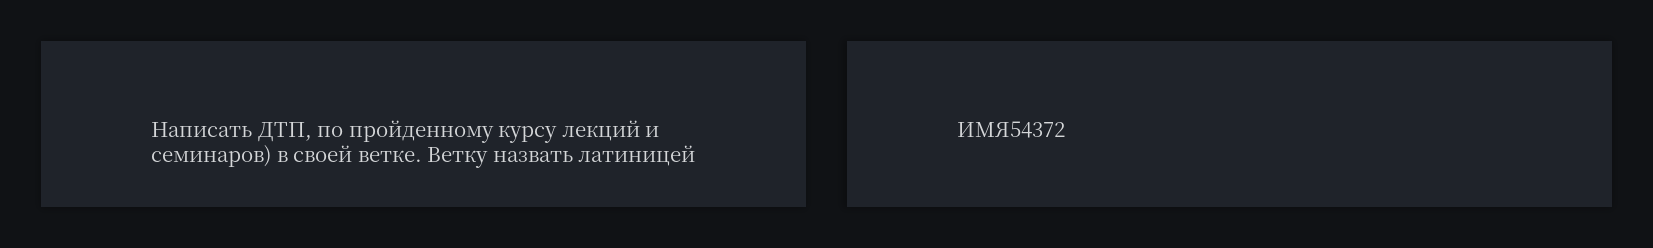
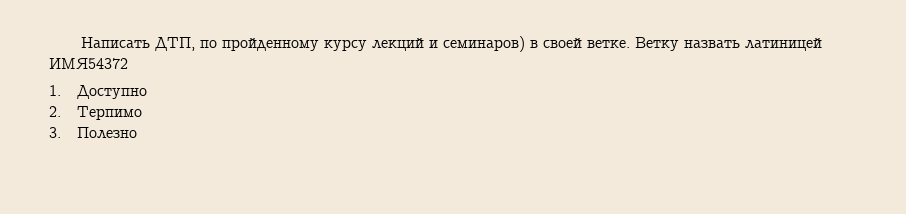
+ 1. Доступно
+ 2. Терпимо
+ 3. Полезно

